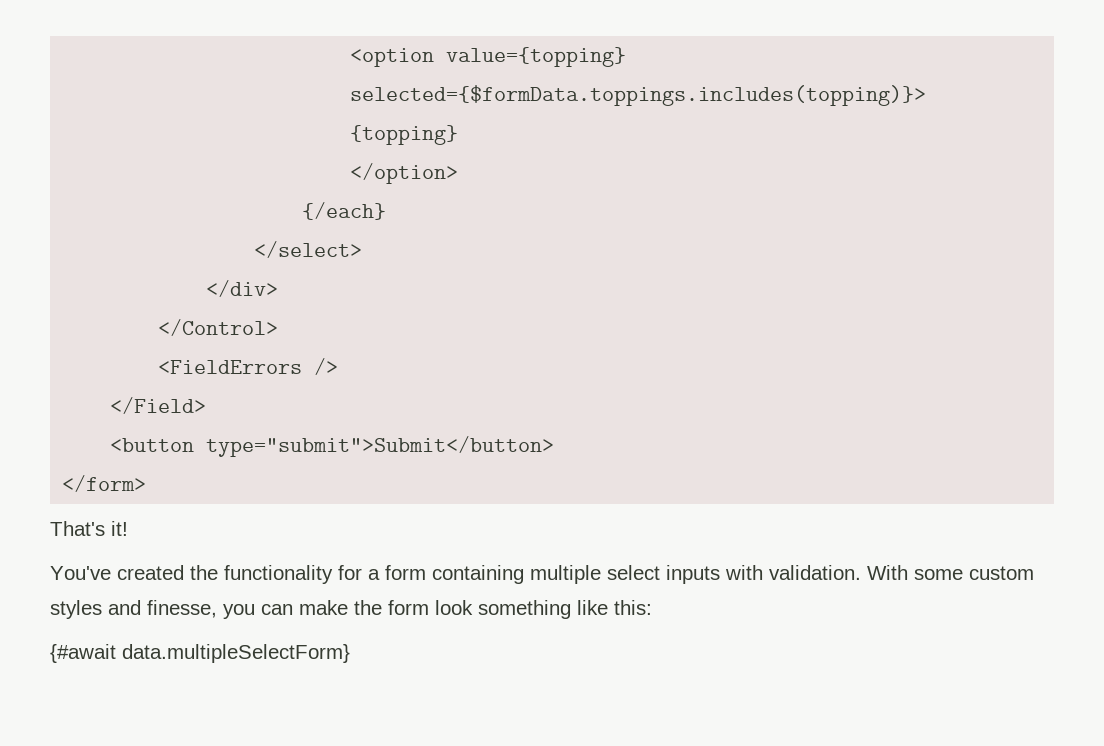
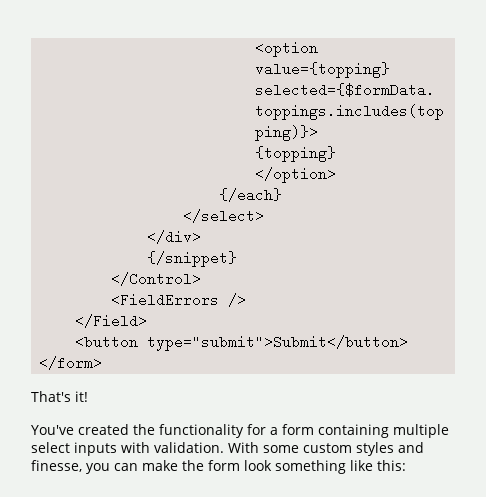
+ {/snippet}
- {#await data.multipleSelectForm}

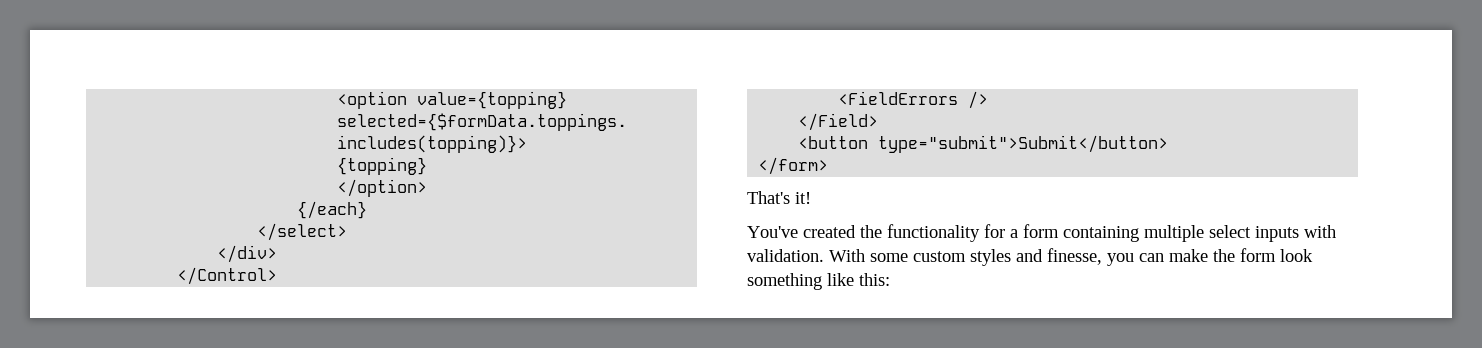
- {/snippet}

